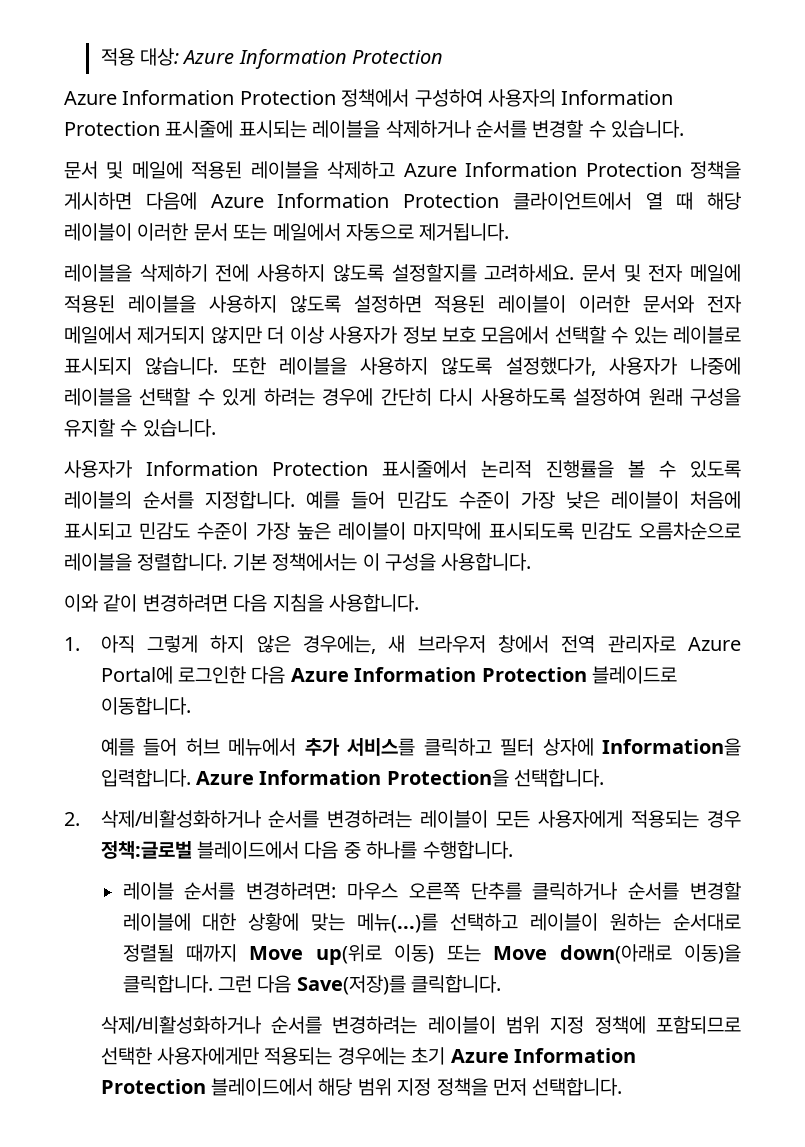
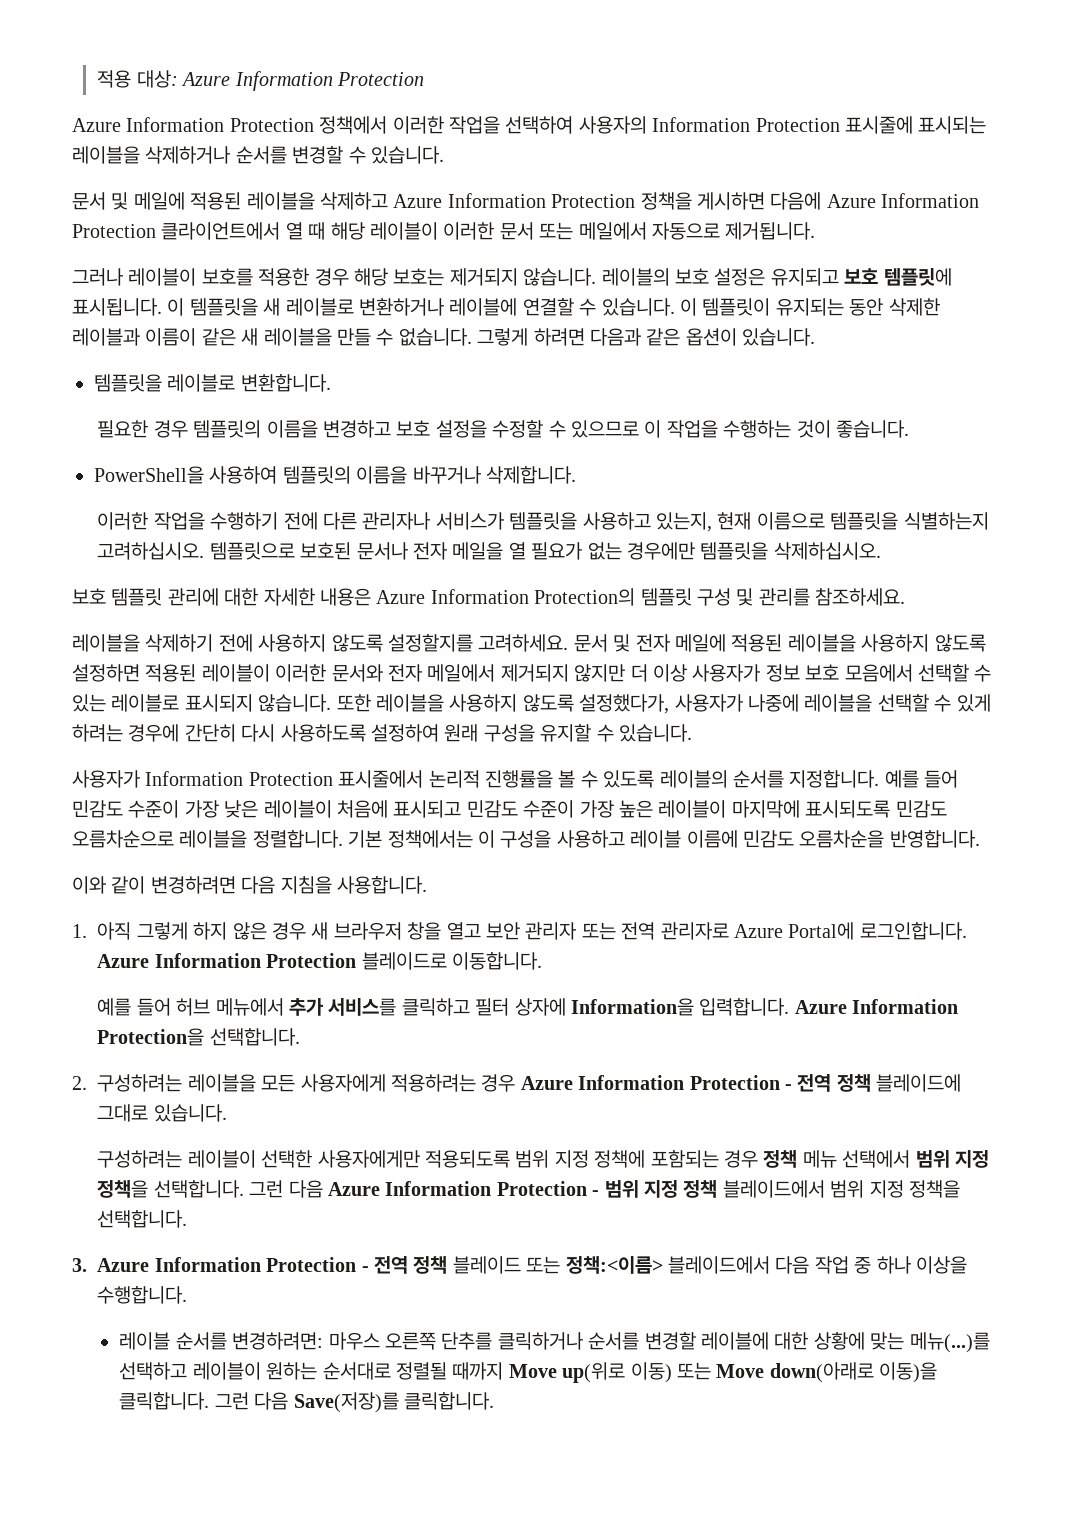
- Azure Information Protection 정책에서 구성하여 사용자의 Information Protection 표시줄에 표시되는 레이블을 삭제하거나 순서를 변경할 수 있습니다.
+ Azure Information Protection 정책에서 이러한 작업을 선택하여 사용자의 Information Protection 표시줄에 표시되는 레이블을 삭제하거나 순서를 변경할 수 있습니다.
+ 그러나 레이블이 보호를 적용한 경우 해당 보호는 제거되지 않습니다. 레이블의 보호 설정은 유지되고 보호 템플릿에 표시됩니다. 이 템플릿을 새 레이블로 변환하거나 레이블에 연결할 수 있습니다. 이 템플릿이 유지되는 동안 삭제한 레이블과 이름이 같은 새 레이블을 만들 수 없습니다. 그렇게 하려면 다음과 같은 옵션이 있습니다.
+ 템플릿을 레이블로 변환합니다.
+ 필요한 경우 템플릿의 이름을 변경하고 보호 설정을 수정할 수 있으므로 이 작업을 수행하는 것이 좋습니다.
+ PowerShell을 사용하여 템플릿의 이름을 바꾸거나 삭제합니다.
+ 이러한 작업을 수행하기 전에 다른 관리자나 서비스가 템플릿을 사용하고 있는지, 현재 이름으로 템플릿을 식별하는지 고려하십시오. 템플릿으로 보호된 문서나 전자 메일을 열 필요가 없는 경우에만 템플릿을 삭제하십시오.
+ 보호 템플릿 관리에 대한 자세한 내용은 Azure Information Protection의 템플릿 구성 및 관리를 참조하세요.
- 기본 정책에서는 이 구성을 사용합니다.
+ 기본 정책에서는 이 구성을 사용하고 레이블 이름에 민감도 오름차순을 반영합니다.
- 1. 아직 그렇게 하지 않은 경우에는, 새 브라우저 창에서 전역 관리자로 Azure Portal에 로그인한 다음 Azure Information Protection 블레이드로 이동합니다.
+ 1. 아직 그렇게 하지 않은 경우 새 브라우저 창을 열고 보안 관리자 또는 전역 관리자로 Azure Portal에 로그인합니다. Azure Information Protection 블레이드로 이동합니다.
- 2. 삭제/비활성화하거나 순서를 변경하려는 레이블이 모든 사용자에게 적용되는 경우 정책:글로벌 블레이드에서 다음 중 하나를 수행합니다.
+ 2. 구성하려는 레이블을 모든 사용자에게 적용하려는 경우 Azure Information Protection - 전역 정책 블레이드에 그대로 있습니다.
+ 구성하려는 레이블이 선택한 사용자에게만 적용되도록 범위 지정 정책에 포함되는 경우 정책 메뉴 선택에서 범위 지정 정책을 선택합니다. 그런 다음 Azure Information Protection - 범위 지정 정책 블레이드에서 범위 지정 정책을 선택합니다.
+ 3. Azure Information Protection - 전역 정책 블레이드 또는 정책:<이름> 블레이드에서 다음 작업 중 하나 이상을 수행합니다.
- 삭제/비활성화하거나 순서를 변경하려는 레이블이 범위 지정 정책에 포함되므로 선택한 사용자에게만 적용되는 경우에는 초기 Azure Information Protection 블레이드에서 해당 범위 지정 정책을 먼저 선택합니다.

